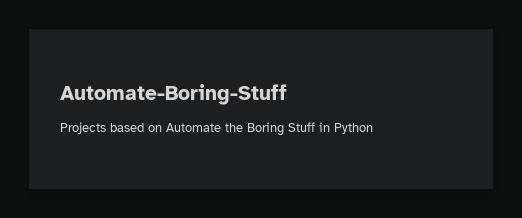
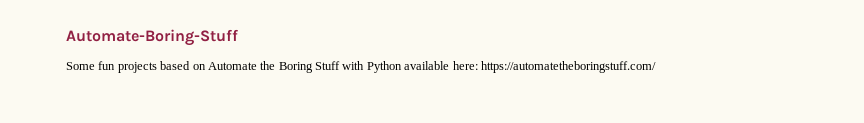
- Projects based on Automate the Boring Stuff in Python
+ Some fun projects based on Automate the Boring Stuff with Python available here: https://automatetheboringstuff.com/

